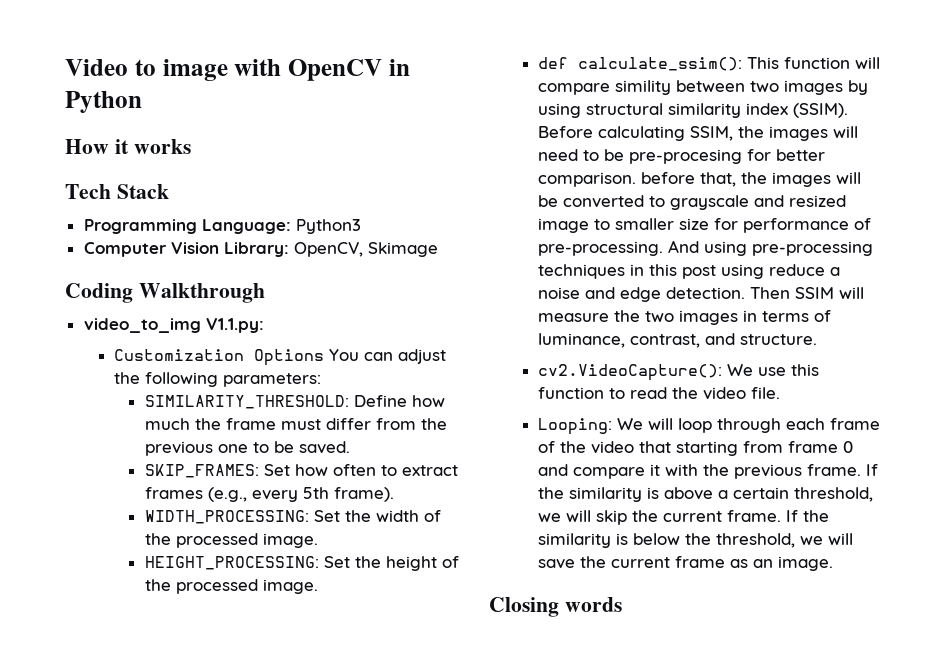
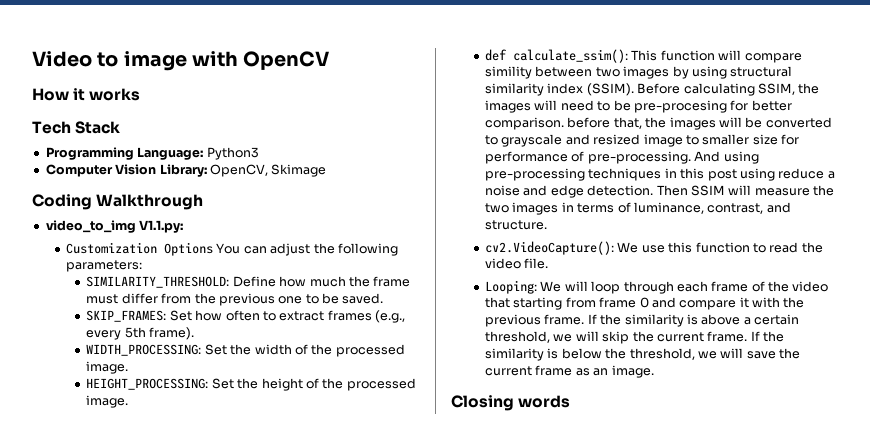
- Video to image with OpenCV in Python
+ Video to image with OpenCV

